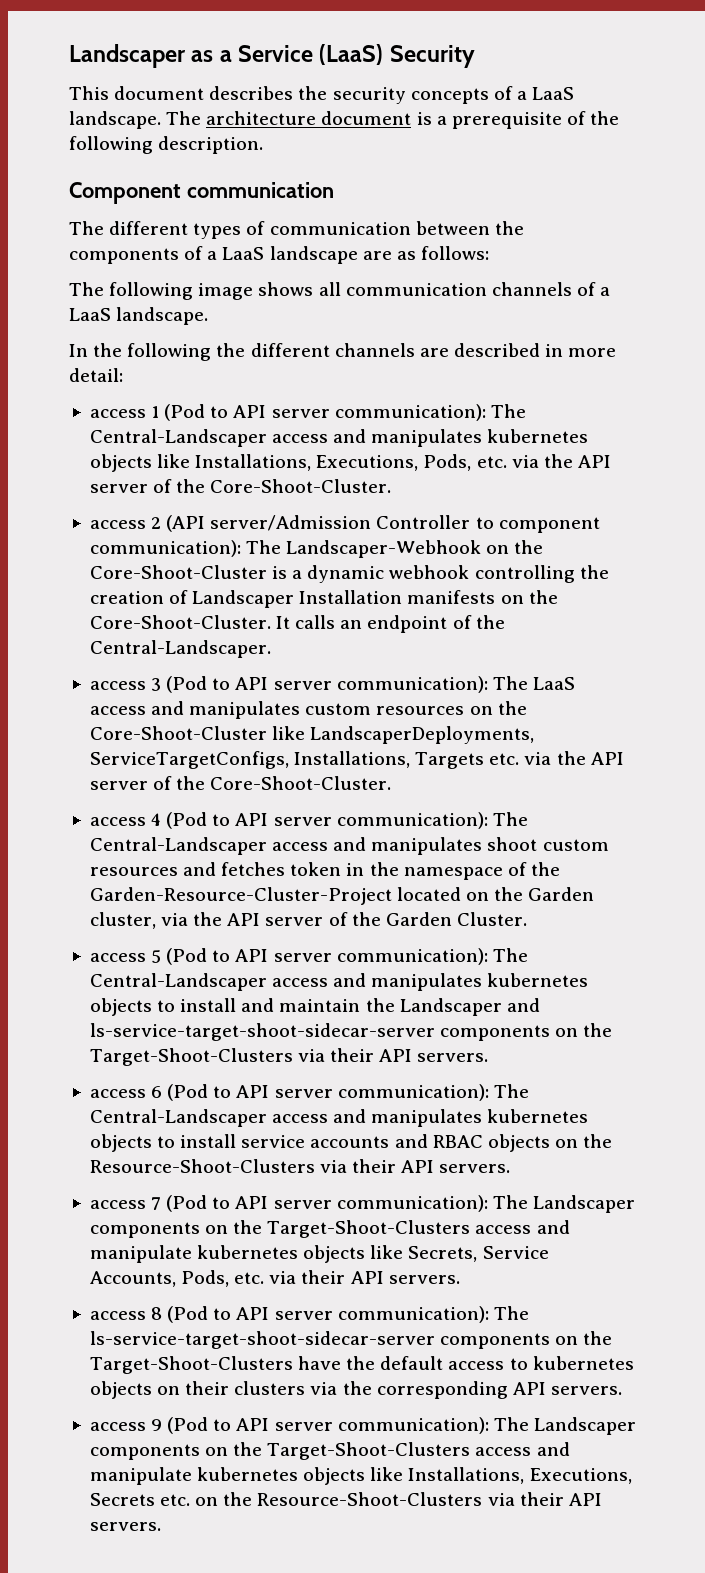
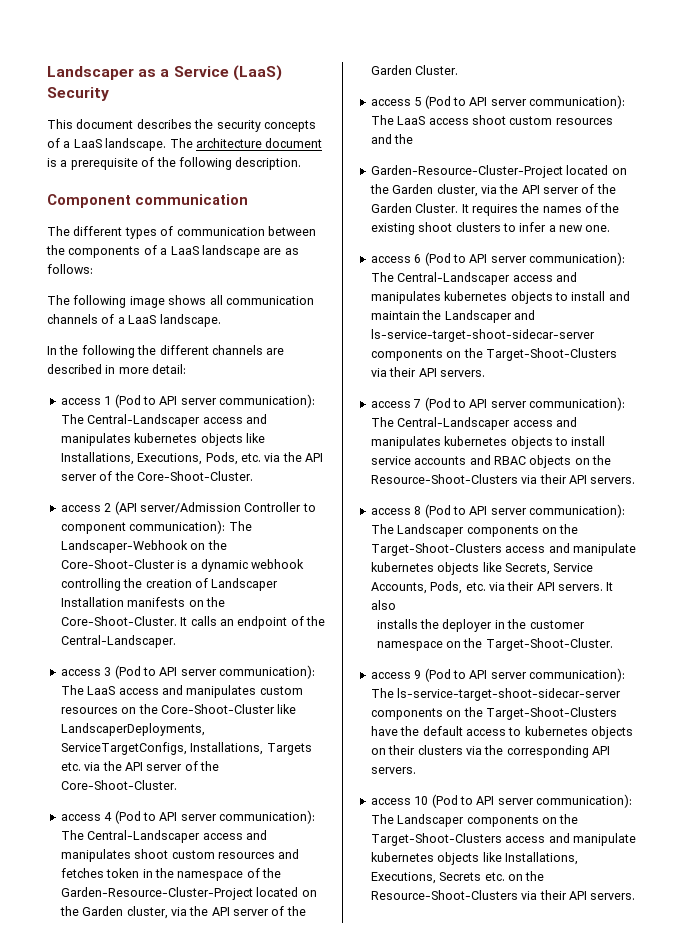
- access 5 (Pod to API server communication): The Central-Landscaper access and manipulates kubernetes objects to install and maintain the Landscaper and ls-service-target-shoot-sidecar-server components on the Target-Shoot-Clusters via their API servers.
+ access 5 (Pod to API server communication): The LaaS access shoot custom resources and the
+ Garden-Resource-Cluster-Project located on the Garden cluster, via the API server of the Garden Cluster. It requires the names of the existing shoot clusters to infer a new one.
+ access 6 (Pod to API server communication): The Central-Landscaper access and manipulates kubernetes objects to install and maintain the Landscaper and ls-service-target-shoot-sidecar-server components on the Target-Shoot-Clusters via their API servers.
- access 6 (Pod to API server communication): The Central-Landscaper access and manipulates kubernetes objects to install service accounts and RBAC objects on the Resource-Shoot-Clusters via their API servers.
+ access 7 (Pod to API server communication): The Central-Landscaper access and manipulates kubernetes objects to install service accounts and RBAC objects on the Resource-Shoot-Clusters via their API servers.
- access 7 (Pod to API server communication): The Landscaper components on the Target-Shoot-Clusters access and manipulate kubernetes objects like Secrets, Service Accounts, Pods, etc. via their API servers.
- access 8 (Pod to API server communication): The ls-service-target-shoot-sidecar-server components on the Target-Shoot-Clusters have the default access to kubernetes objects on their clusters via the corresponding API servers.
+ access 8 (Pod to API server communication): The Landscaper components on the Target-Shoot-Clusters access and manipulate kubernetes objects like Secrets, Service Accounts, Pods, etc. via their API servers. It also
+ installs the deployer in the customer namespace on the Target-Shoot-Cluster.
+ access 9 (Pod to API server communication): The ls-service-target-shoot-sidecar-server components on the Target-Shoot-Clusters have the default access to kubernetes objects on their clusters via the corresponding API servers.
- access 9 (Pod to API server communication): The Landscaper components on the Target-Shoot-Clusters access and manipulate kubernetes objects like Installations, Executions, Secrets etc. on the Resource-Shoot-Clusters via their API servers.
+ access 10 (Pod to API server communication): The Landscaper components on the Target-Shoot-Clusters access and manipulate kubernetes objects like Installations, Executions, Secrets etc. on the Resource-Shoot-Clusters via their API servers.

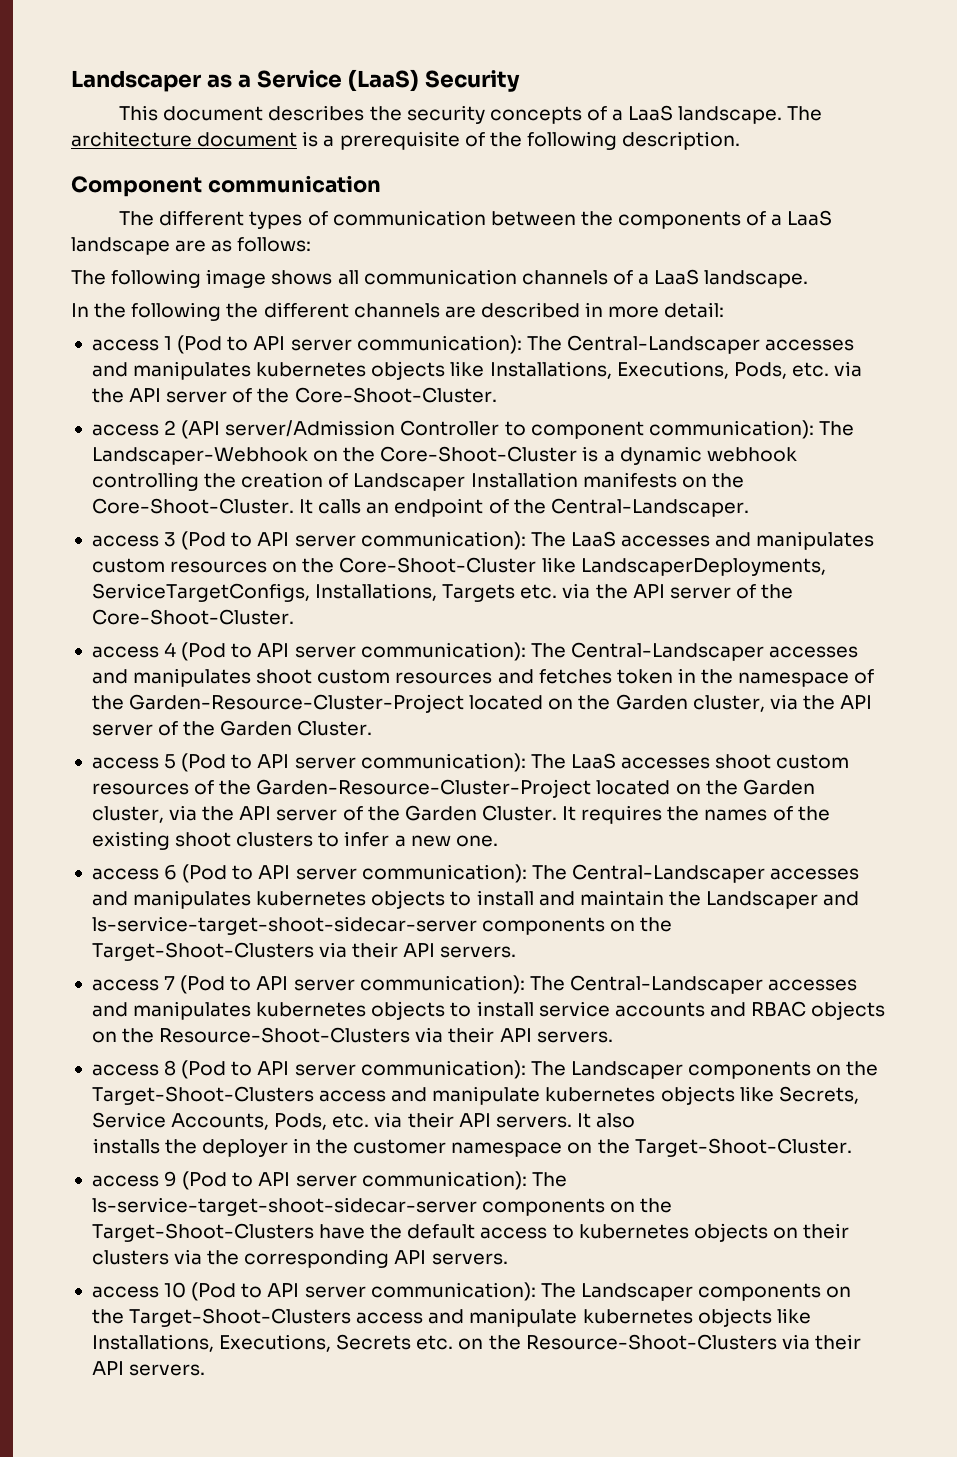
- access 1 (Pod to API server communication): The Central-Landscaper access and manipulates kubernetes objects like Installations, Executions, Pods, etc. via the API server of the Core-Shoot-Cluster.
+ access 1 (Pod to API server communication): The Central-Landscaper accesses and manipulates kubernetes objects like Installations, Executions, Pods, etc. via the API server of the Core-Shoot-Cluster.
- access 3 (Pod to API server communication): The LaaS access and manipulates custom resources on the Core-Shoot-Cluster like LandscaperDeployments, ServiceTargetConfigs, Installations, Targets etc. via the API server of the Core-Shoot-Cluster.
+ access 3 (Pod to API server communication): The LaaS accesses and manipulates custom resources on the Core-Shoot-Cluster like LandscaperDeployments, ServiceTargetConfigs, Installations, Targets etc. via the API server of the Core-Shoot-Cluster.
- access 4 (Pod to API server communication): The Central-Landscaper access and manipulates shoot custom resources and fetches token in the namespace of the Garden-Resource-Cluster-Project located on the Garden cluster, via the API server of the Garden Cluster.
+ access 4 (Pod to API server communication): The Central-Landscaper accesses and manipulates shoot custom resources and fetches token in the namespace of the Garden-Resource-Cluster-Project located on the Garden cluster, via the API server of the Garden Cluster.
- access 5 (Pod to API server communication): The LaaS access shoot custom resources and the
- Garden-Resource-Cluster-Project located on the Garden cluster, via the API server of the Garden Cluster.
+ access 5 (Pod to API server communication): The LaaS accesses shoot custom resources of the Garden-Resource-Cluster-Project located on the Garden cluster, via the API server of the Garden Cluster.
- access 6 (Pod to API server communication): The Central-Landscaper access and manipulates kubernetes objects to install and maintain the Landscaper and ls-service-target-shoot-sidecar-server components on the Target-Shoot-Clusters via their API servers.
+ access 6 (Pod to API server communication): The Central-Landscaper accesses and manipulates kubernetes objects to install and maintain the Landscaper and ls-service-target-shoot-sidecar-server components on the Target-Shoot-Clusters via their API servers.
- access 7 (Pod to API server communication): The Central-Landscaper access and manipulates kubernetes objects to install service accounts and RBAC objects on the Resource-Shoot-Clusters via their API servers.
+ access 7 (Pod to API server communication): The Central-Landscaper accesses and manipulates kubernetes objects to install service accounts and RBAC objects on the Resource-Shoot-Clusters via their API servers.

